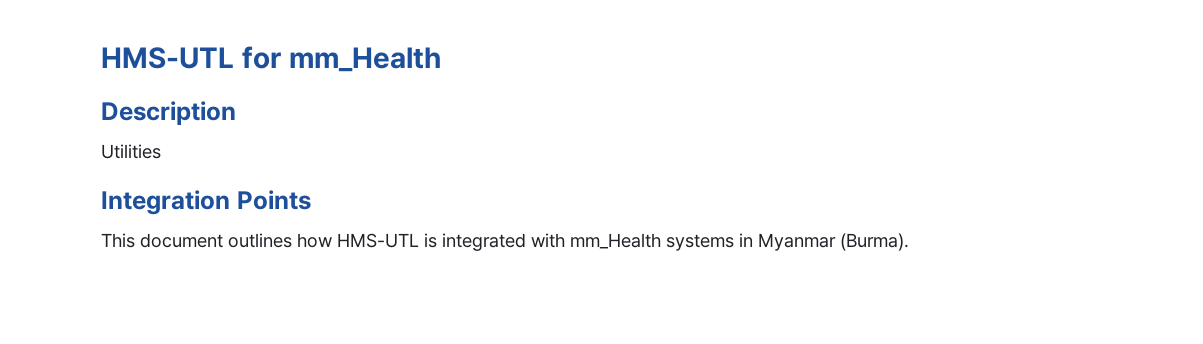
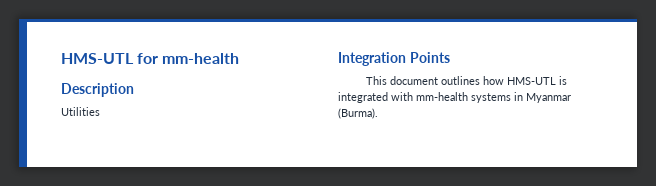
- HMS-UTL for mm_Health
+ HMS-UTL for mm-health
- This document outlines how HMS-UTL is integrated with mm_Health systems in Myanmar (Burma).
+ This document outlines how HMS-UTL is integrated with mm-health systems in Myanmar (Burma).

